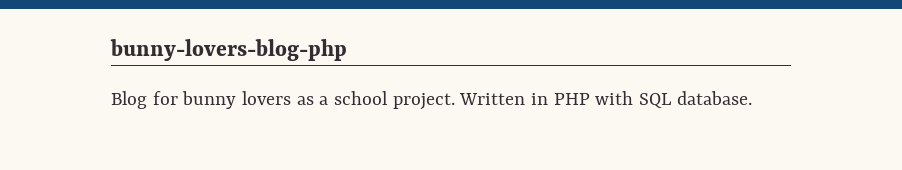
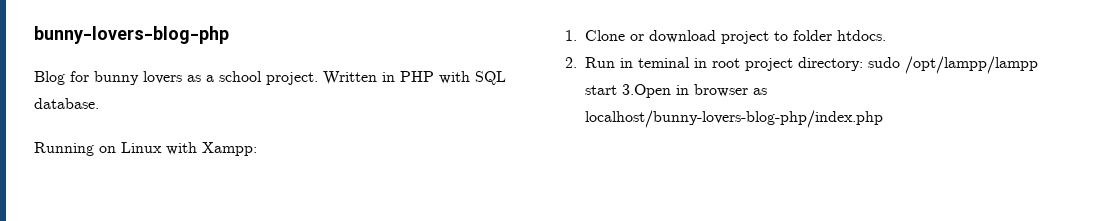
+ Running on Linux with Xampp:
+ 1. Clone or download project to folder htdocs.
+ 2. Run in teminal in root project directory: sudo /opt/lampp/lampp start 3.Open in browser as localhost/bunny-lovers-blog-php/index.php

